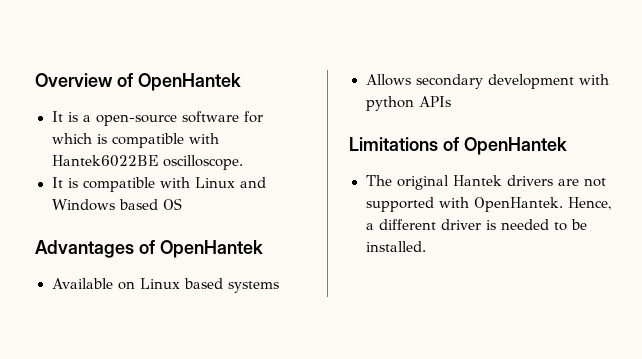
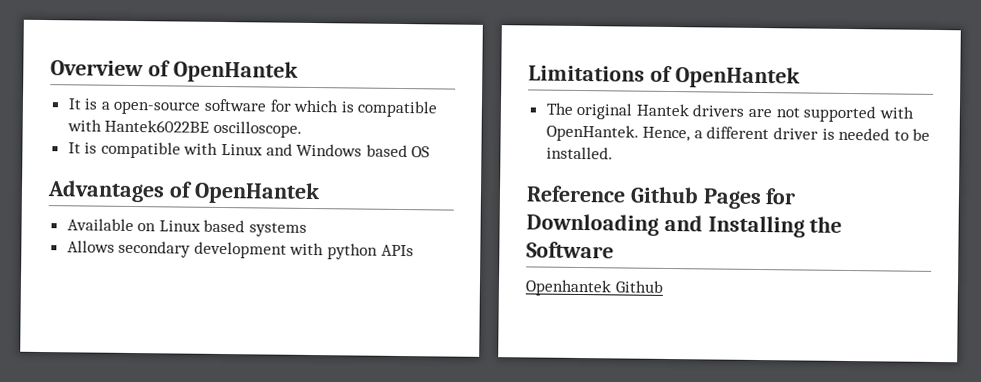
+ Reference Github Pages for Downloading and Installing the Software
+ Openhantek Github

